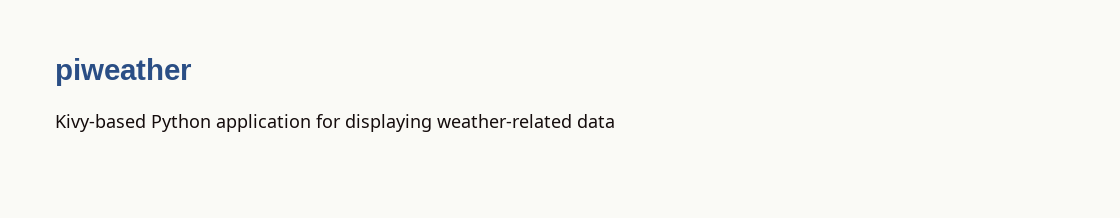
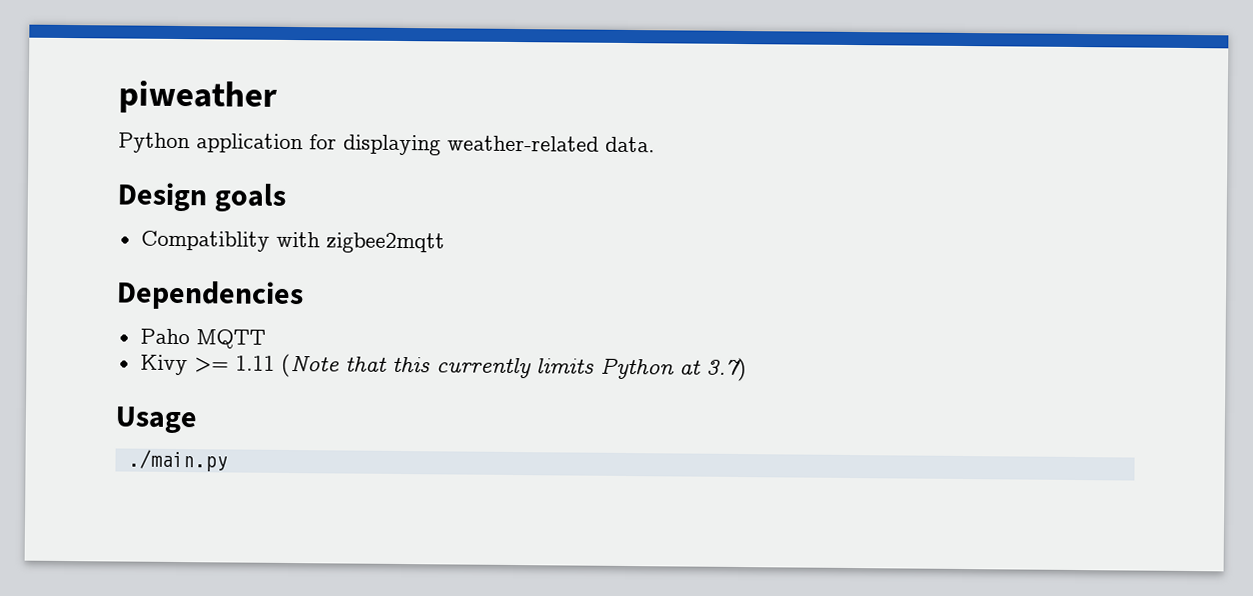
- Kivy-based Python application for displaying weather-related data
+ Python application for displaying weather-related data.
+ Design goals
+ Compatiblity with zigbee2mqtt
+ Dependencies
+ Paho MQTT
+ Kivy >= 1.11 (Note that this currently limits Python at 3.7)
+ Usage
+ ./main.py

